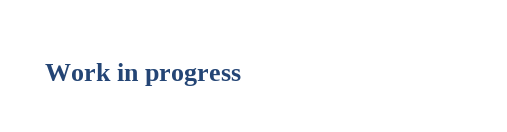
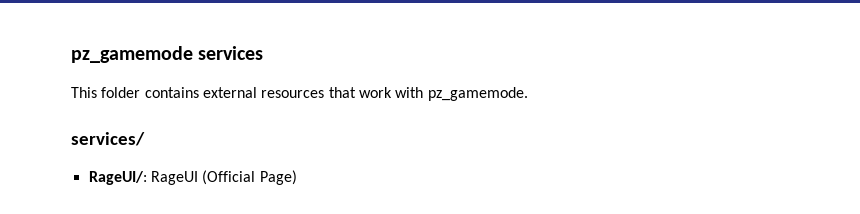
- Work in progress
+ pz_gamemode services
+ This folder contains external resources that work with pz_gamemode.
+ services/
+ RageUI/: RageUI (Official Page)

